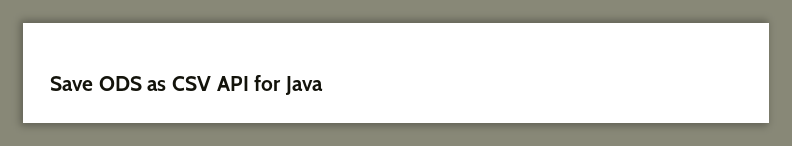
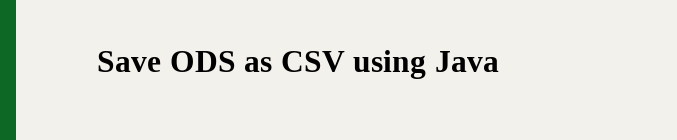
- Save ODS as CSV API for Java
+ Save ODS as CSV using Java

